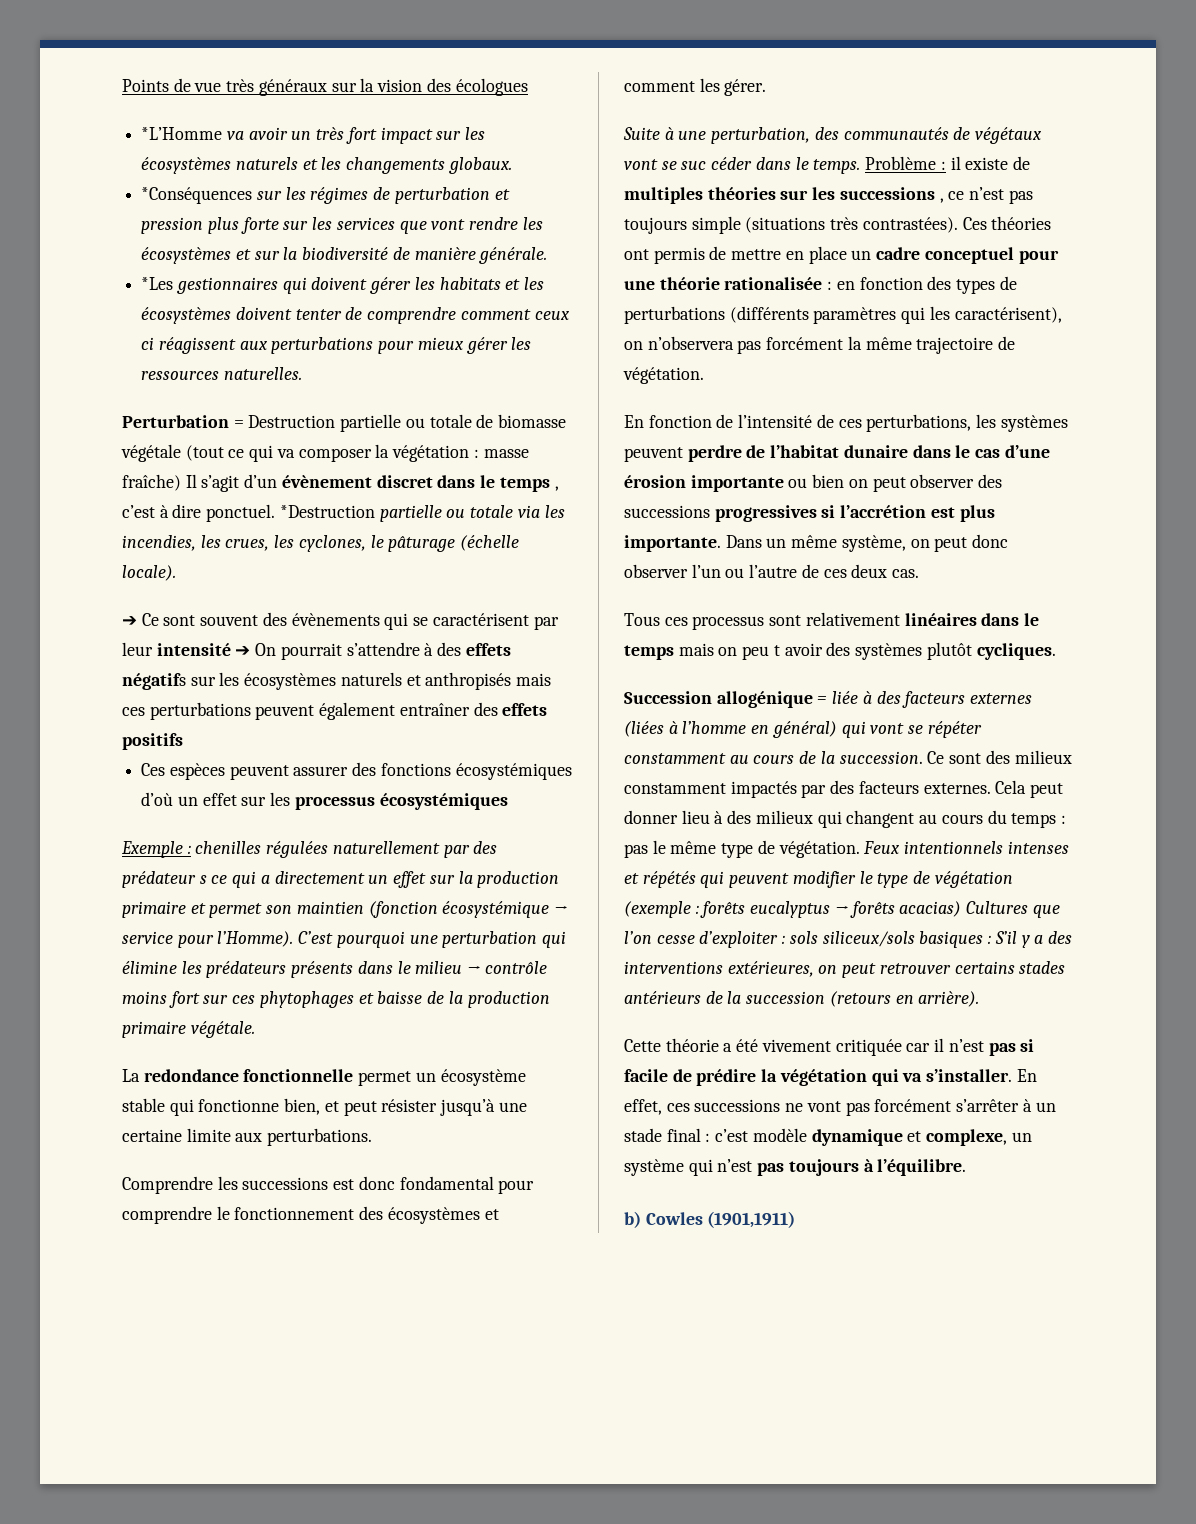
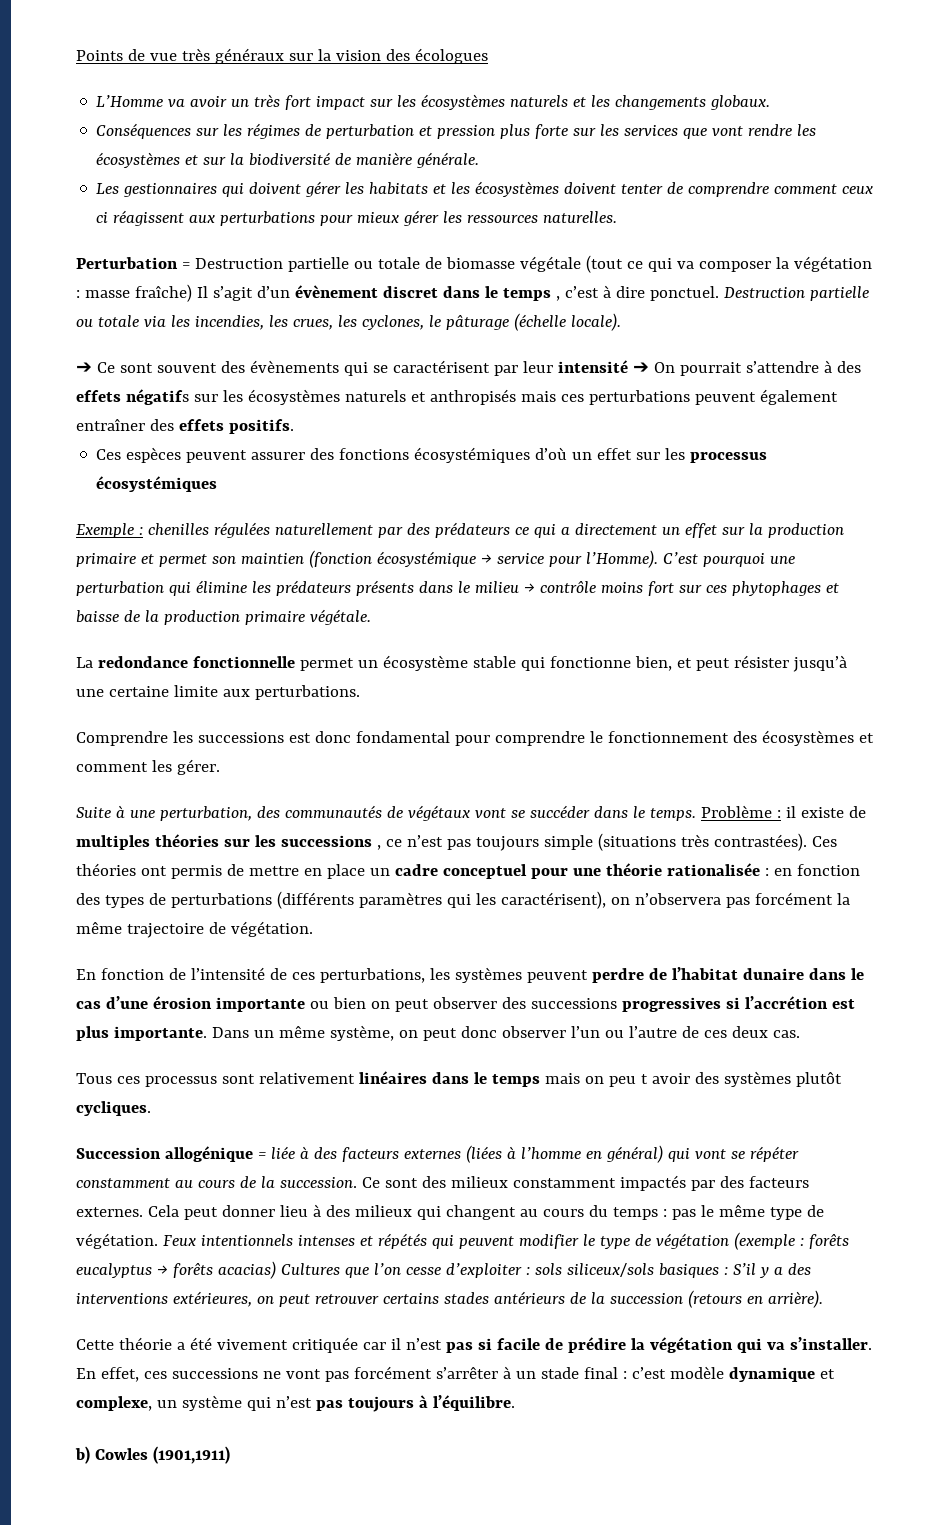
- *L’Homme va avoir un très fort impact sur les écosystèmes naturels et les changements globaux.
+ L’Homme va avoir un très fort impact sur les écosystèmes naturels et les changements globaux.
- *Conséquences sur les régimes de perturbation et pression plus forte sur les services que vont rendre les écosystèmes et sur la biodiversité de manière générale.
+ Conséquences sur les régimes de perturbation et pression plus forte sur les services que vont rendre les écosystèmes et sur la biodiversité de manière générale.
- *Les gestionnaires qui doivent gérer les habitats et les écosystèmes doivent tenter de comprendre comment ceux ci réagissent aux perturbations pour mieux gérer les ressources naturelles.
+ Les gestionnaires qui doivent gérer les habitats et les écosystèmes doivent tenter de comprendre comment ceux ci réagissent aux perturbations pour mieux gérer les ressources naturelles.
- *Destruction partielle ou totale via les incendies, les crues, les cyclones, le pâturage (échelle locale).
+ Destruction partielle ou totale via les incendies, les crues, les cyclones, le pâturage (échelle locale).
- ➔ Ce sont souvent des évènements qui se caractérisent par leur intensité ➔ On pourrait s’attendre à des effets négatifs sur les écosystèmes naturels et anthropisés mais ces perturbations peuvent également entraîner des effets positifs
+ ➔ Ce sont souvent des évènements qui se caractérisent par leur intensité ➔ On pourrait s’attendre à des effets négatifs sur les écosystèmes naturels et anthropisés mais ces perturbations peuvent également entraîner des effets positifs.
- Exemple : chenilles régulées naturellement par des prédateur s ce qui a directement un effet sur la production primaire et permet son maintien (fonction écosystémique → service pour l’Homme).
+ Exemple : chenilles régulées naturellement par des prédateurs ce qui a directement un effet sur la production primaire et permet son maintien (fonction écosystémique → service pour l’Homme).
- Suite à une perturbation, des communautés de végétaux vont se suc céder dans le temps.
+ Suite à une perturbation, des communautés de végétaux vont se succéder dans le temps.

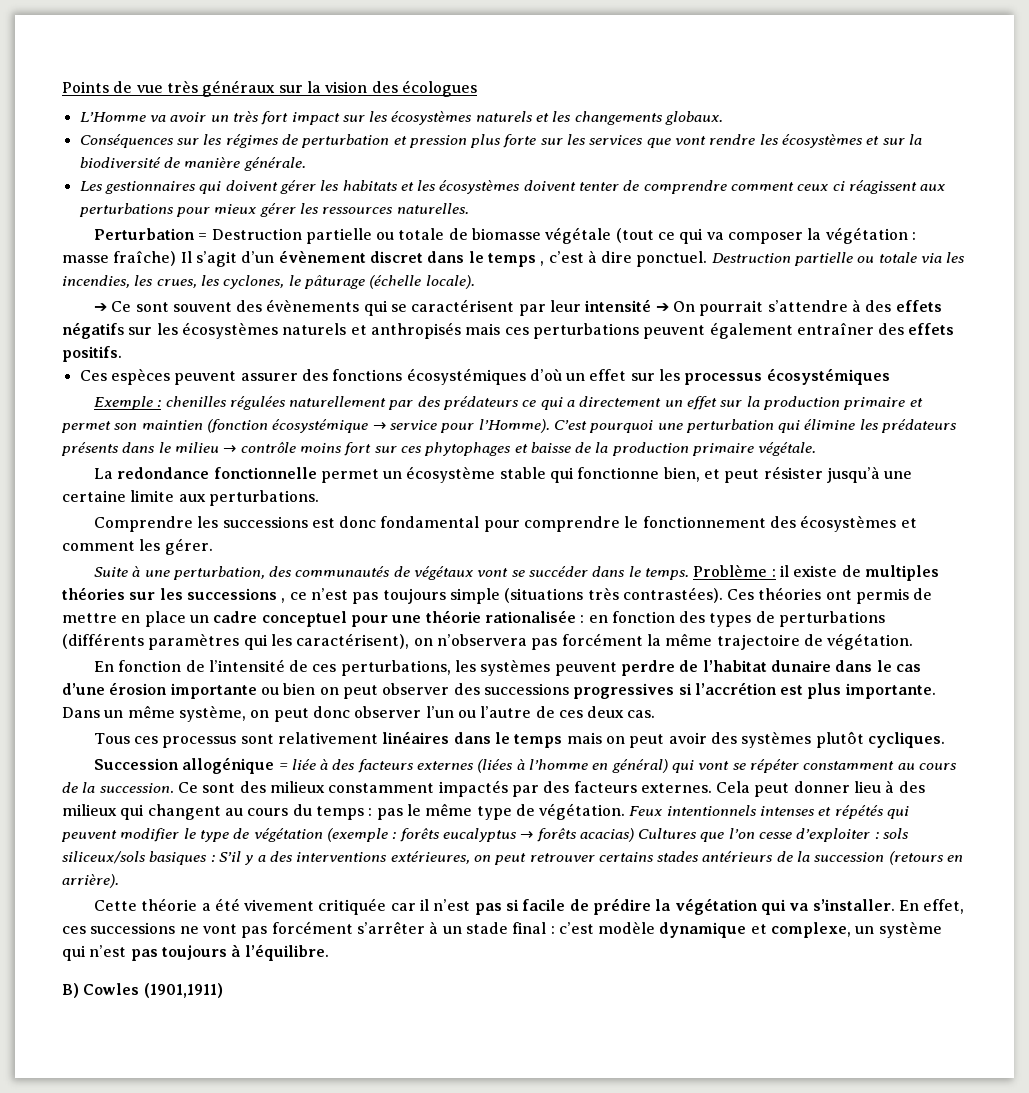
- Tous ces processus sont relativement linéaires dans le temps mais on peu t avoir des systèmes plutôt cycliques.
+ Tous ces processus sont relativement linéaires dans le temps mais on peut avoir des systèmes plutôt cycliques.
- b) Cowles (1901,1911)
+ B) Cowles (1901,1911)

